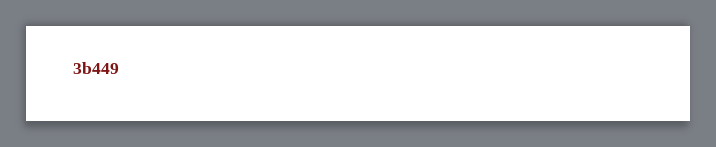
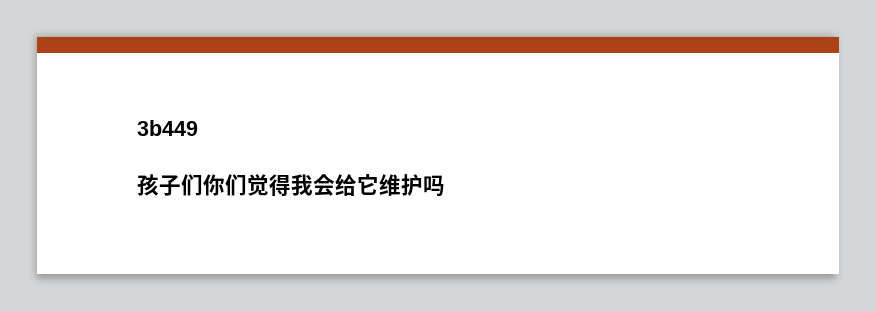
+ 孩子们你们觉得我会给它维护吗

